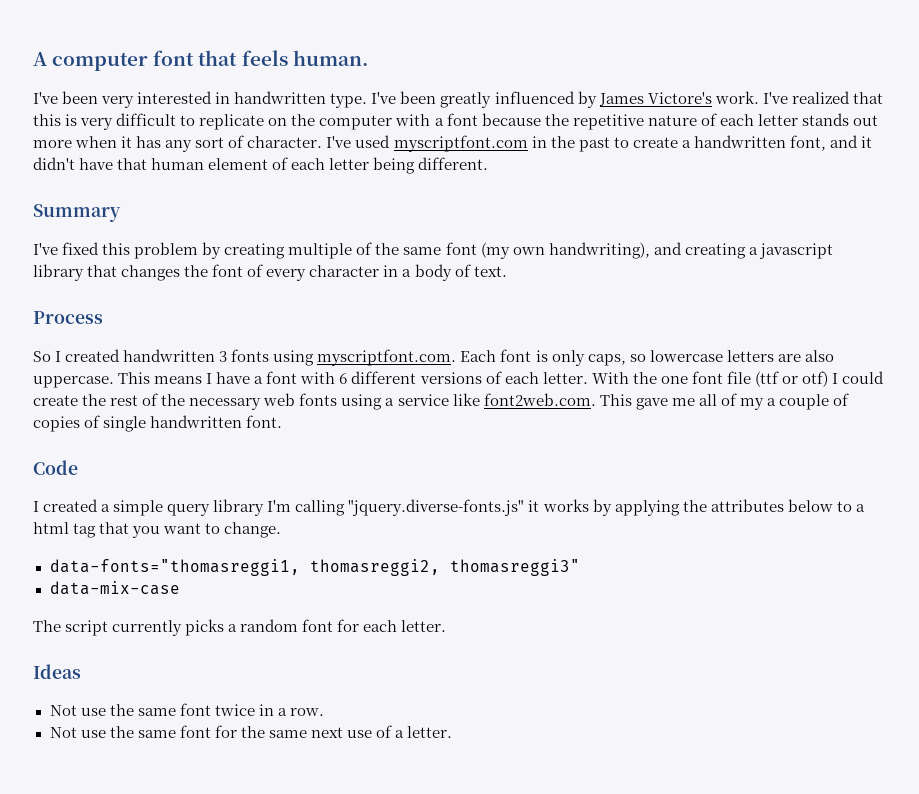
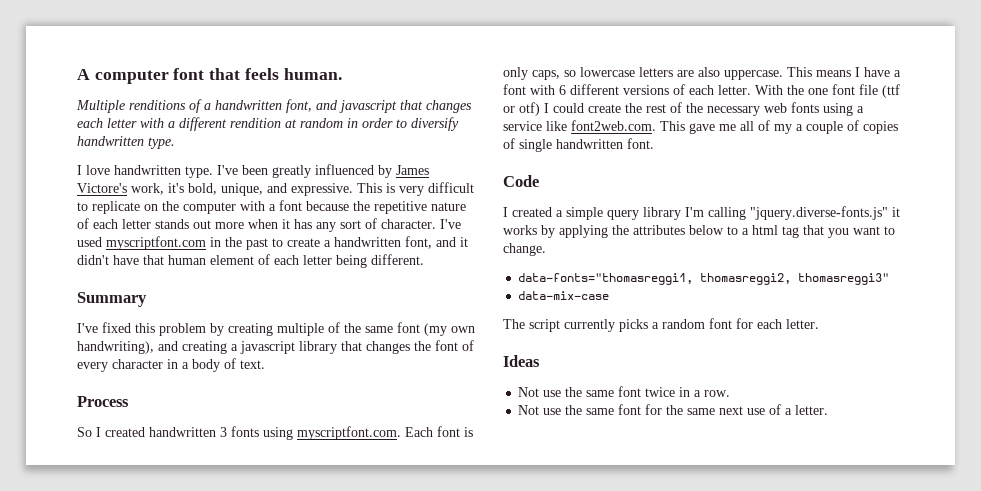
- I've been very interested in handwritten type.
+ Multiple renditions of a handwritten font, and javascript that changes each letter with a different rendition at random in order to diversify handwritten type.
+ I love handwritten type.
- I've been greatly influenced by James Victore's work. I've realized that this is very difficult to replicate on the computer with a font because the repetitive nature of each letter stands out more when it has any sort of character.
+ I've been greatly influenced by James Victore's work, it's bold, unique, and expressive. This is very difficult to replicate on the computer with a font because the repetitive nature of each letter stands out more when it has any sort of character.

